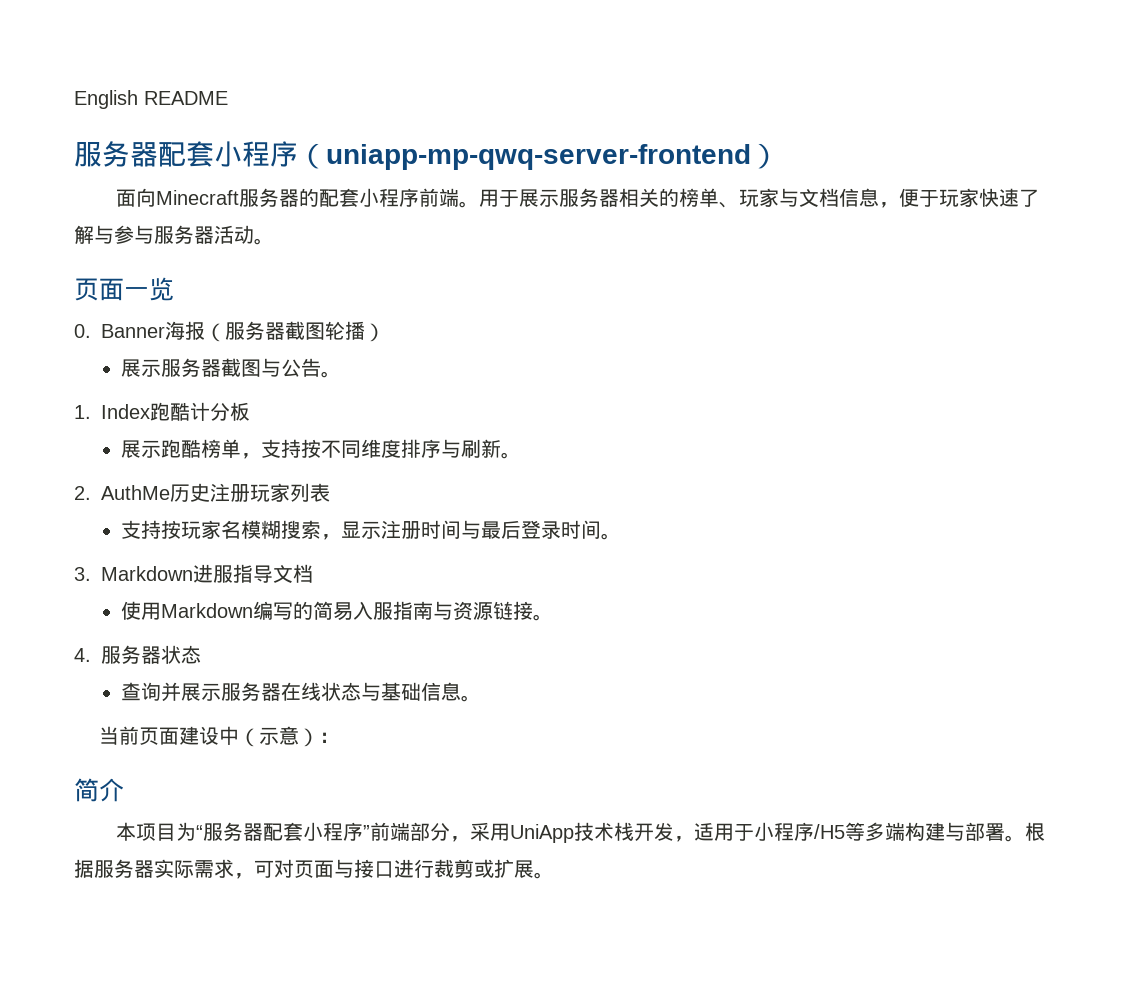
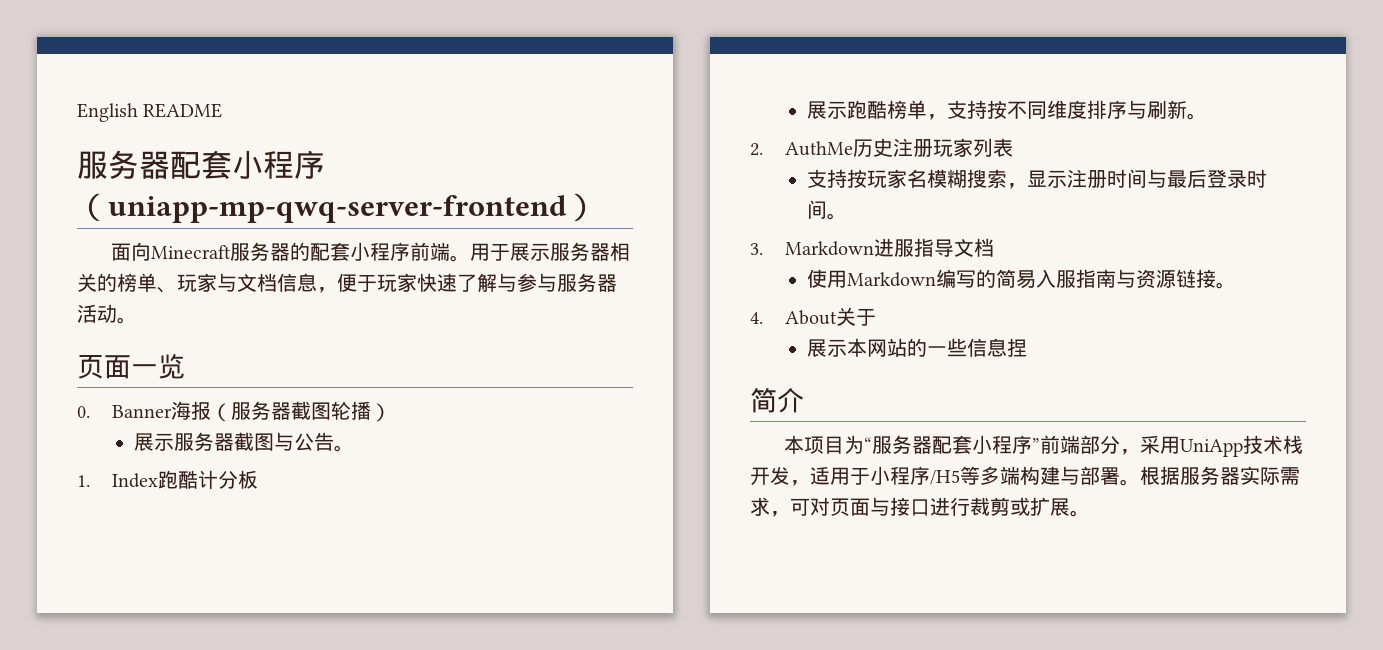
- 4.服务器状态
- 查询并展示服务器在线状态与基础信息。
- 当前页面建设中（示意）：
+ 4. About关于
+ 展示本网站的一些信息捏

